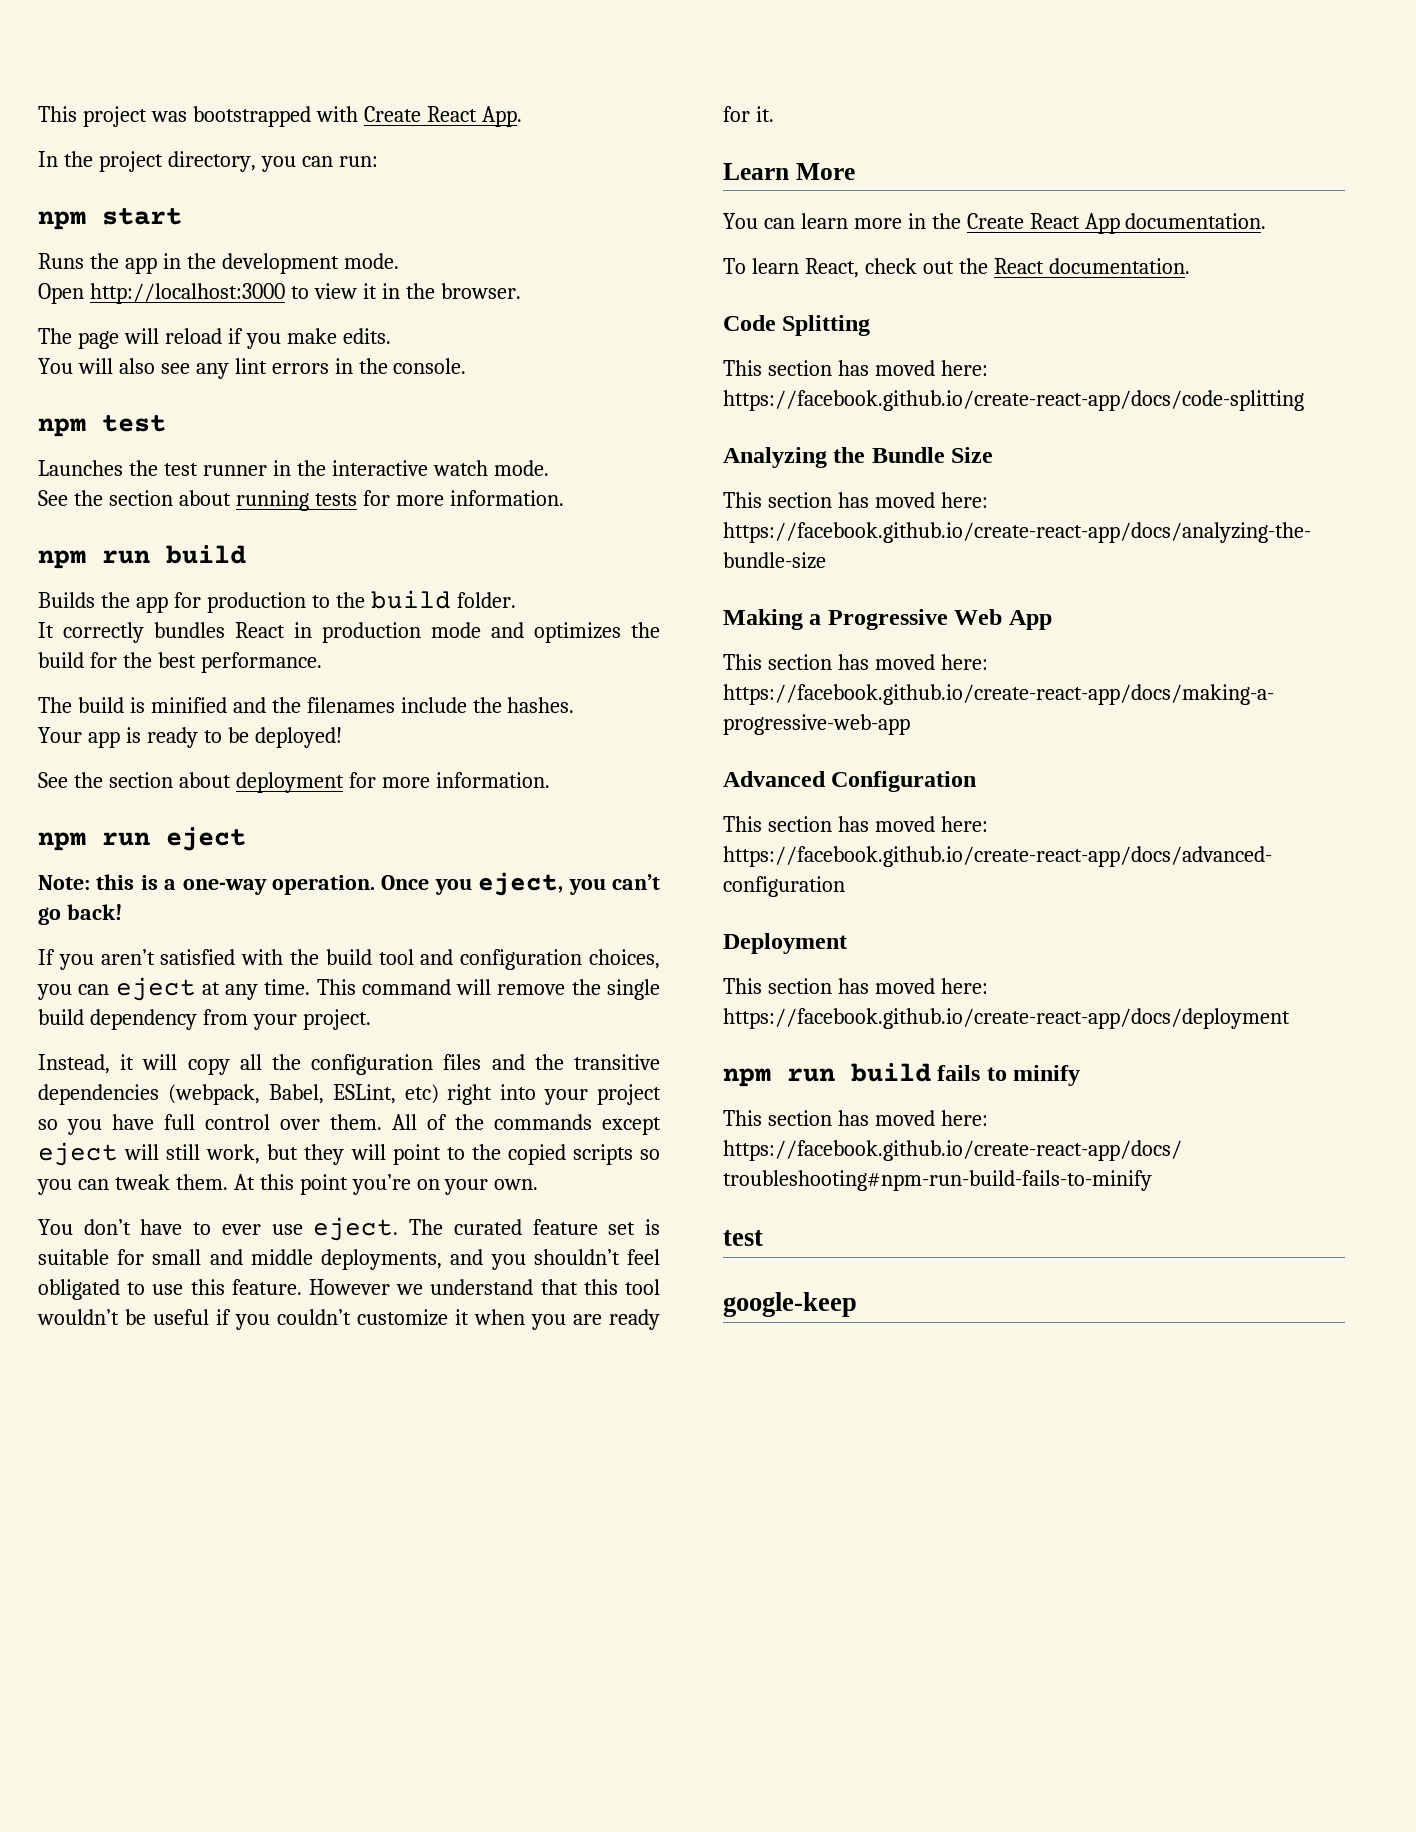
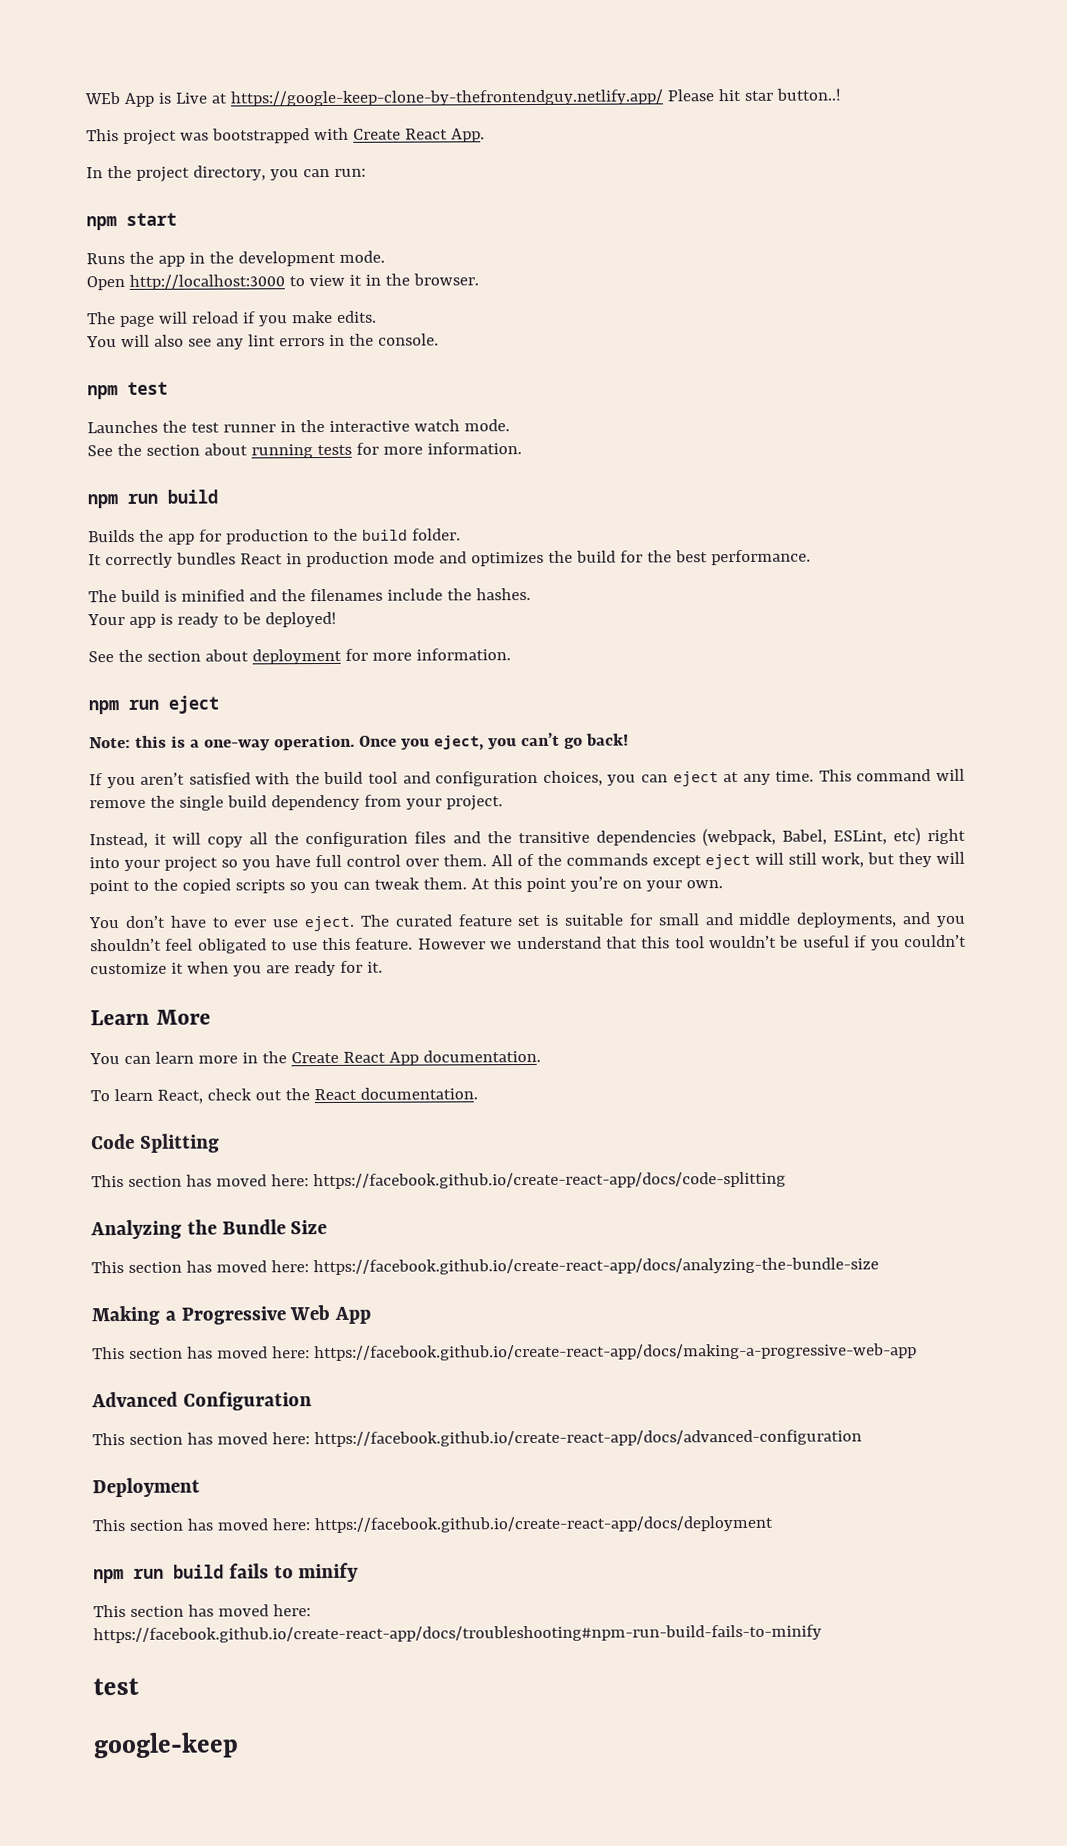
+ WEb App is Live at https://google-keep-clone-by-thefrontendguy.netlify.app/ Please hit star button..!

